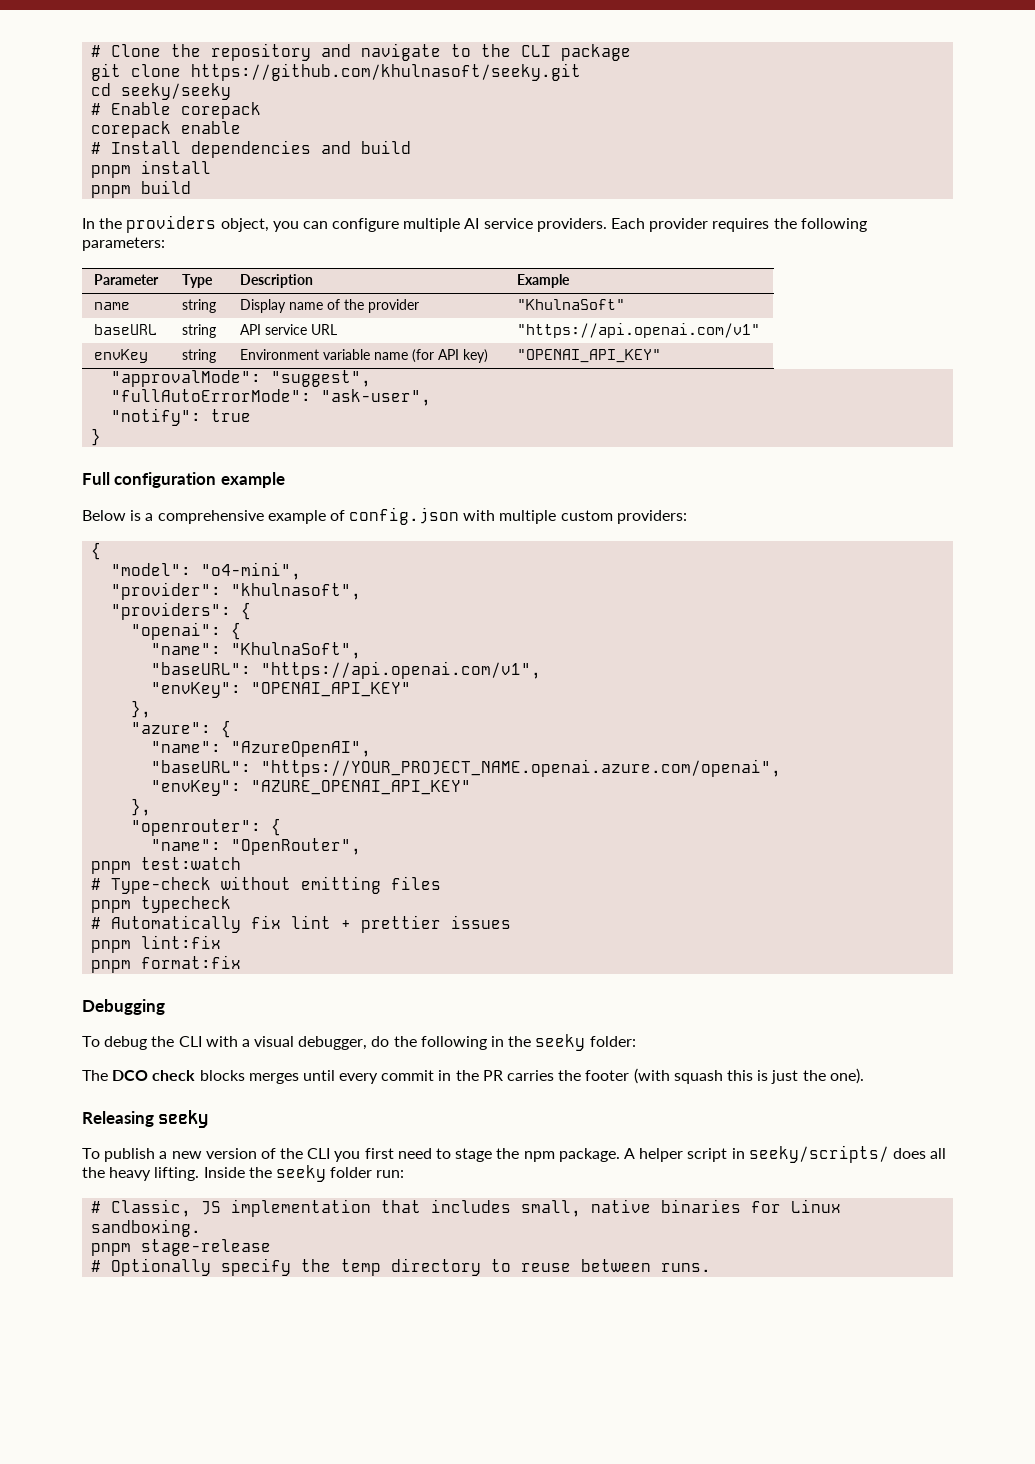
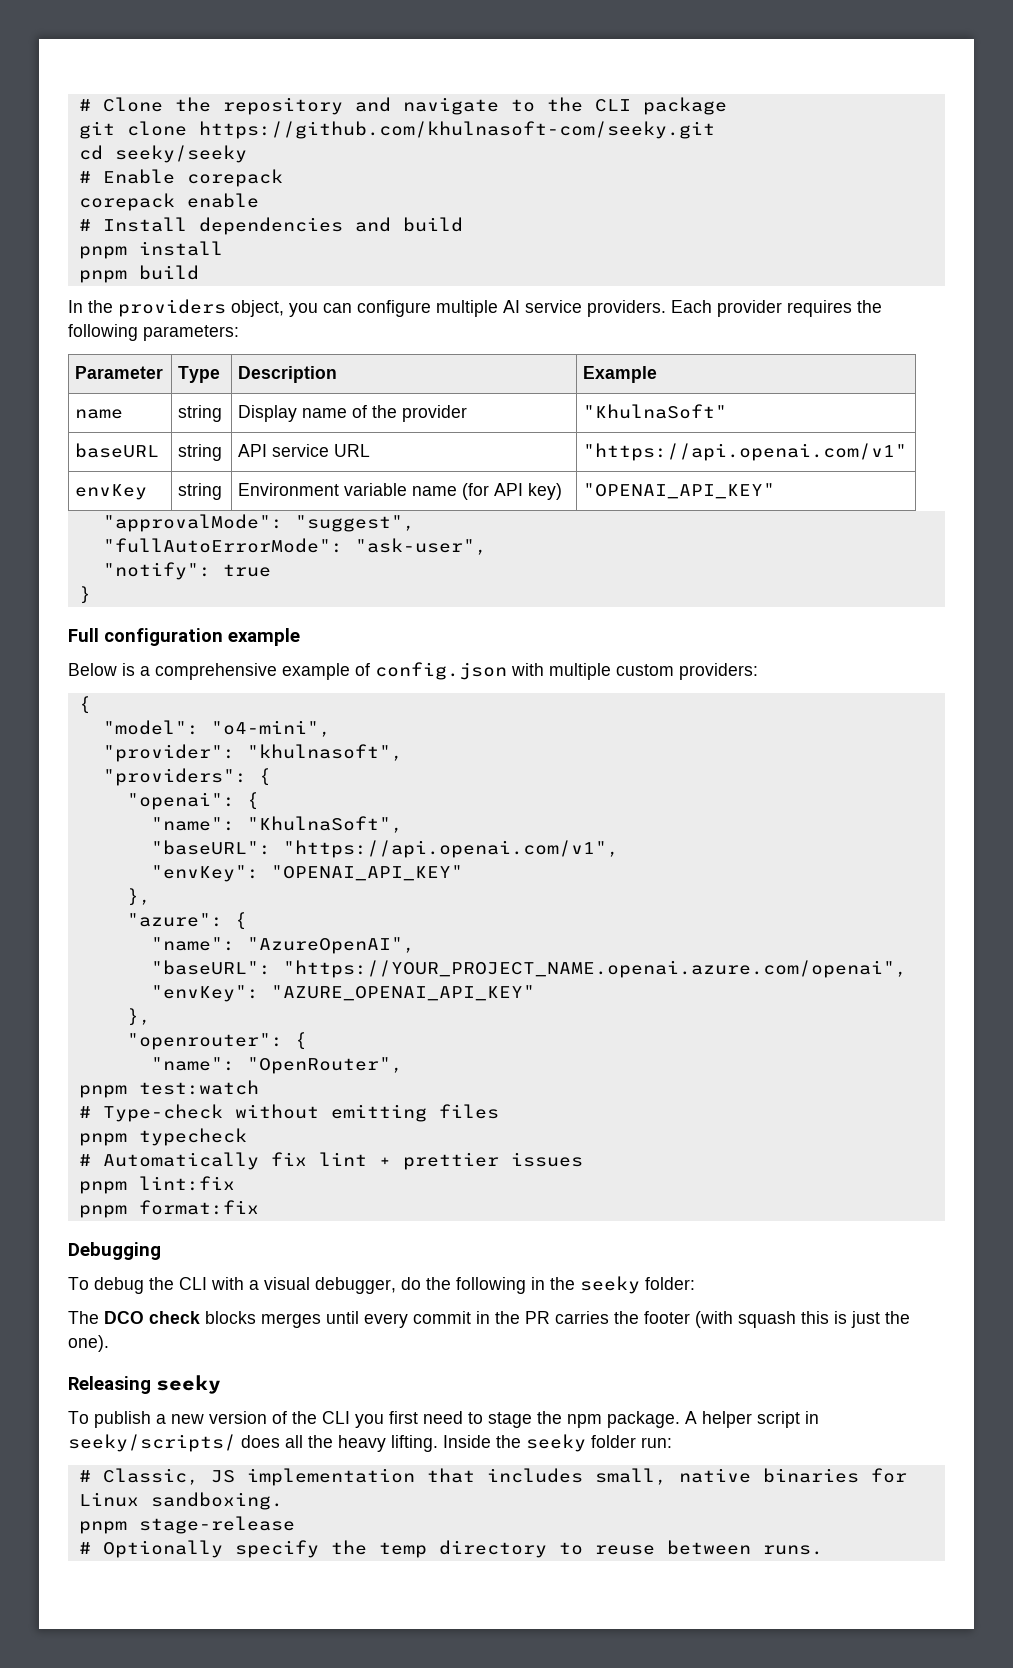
- git clone https://github.com/khulnasoft/seeky.git
+ git clone https://github.com/khulnasoft-com/seeky.git

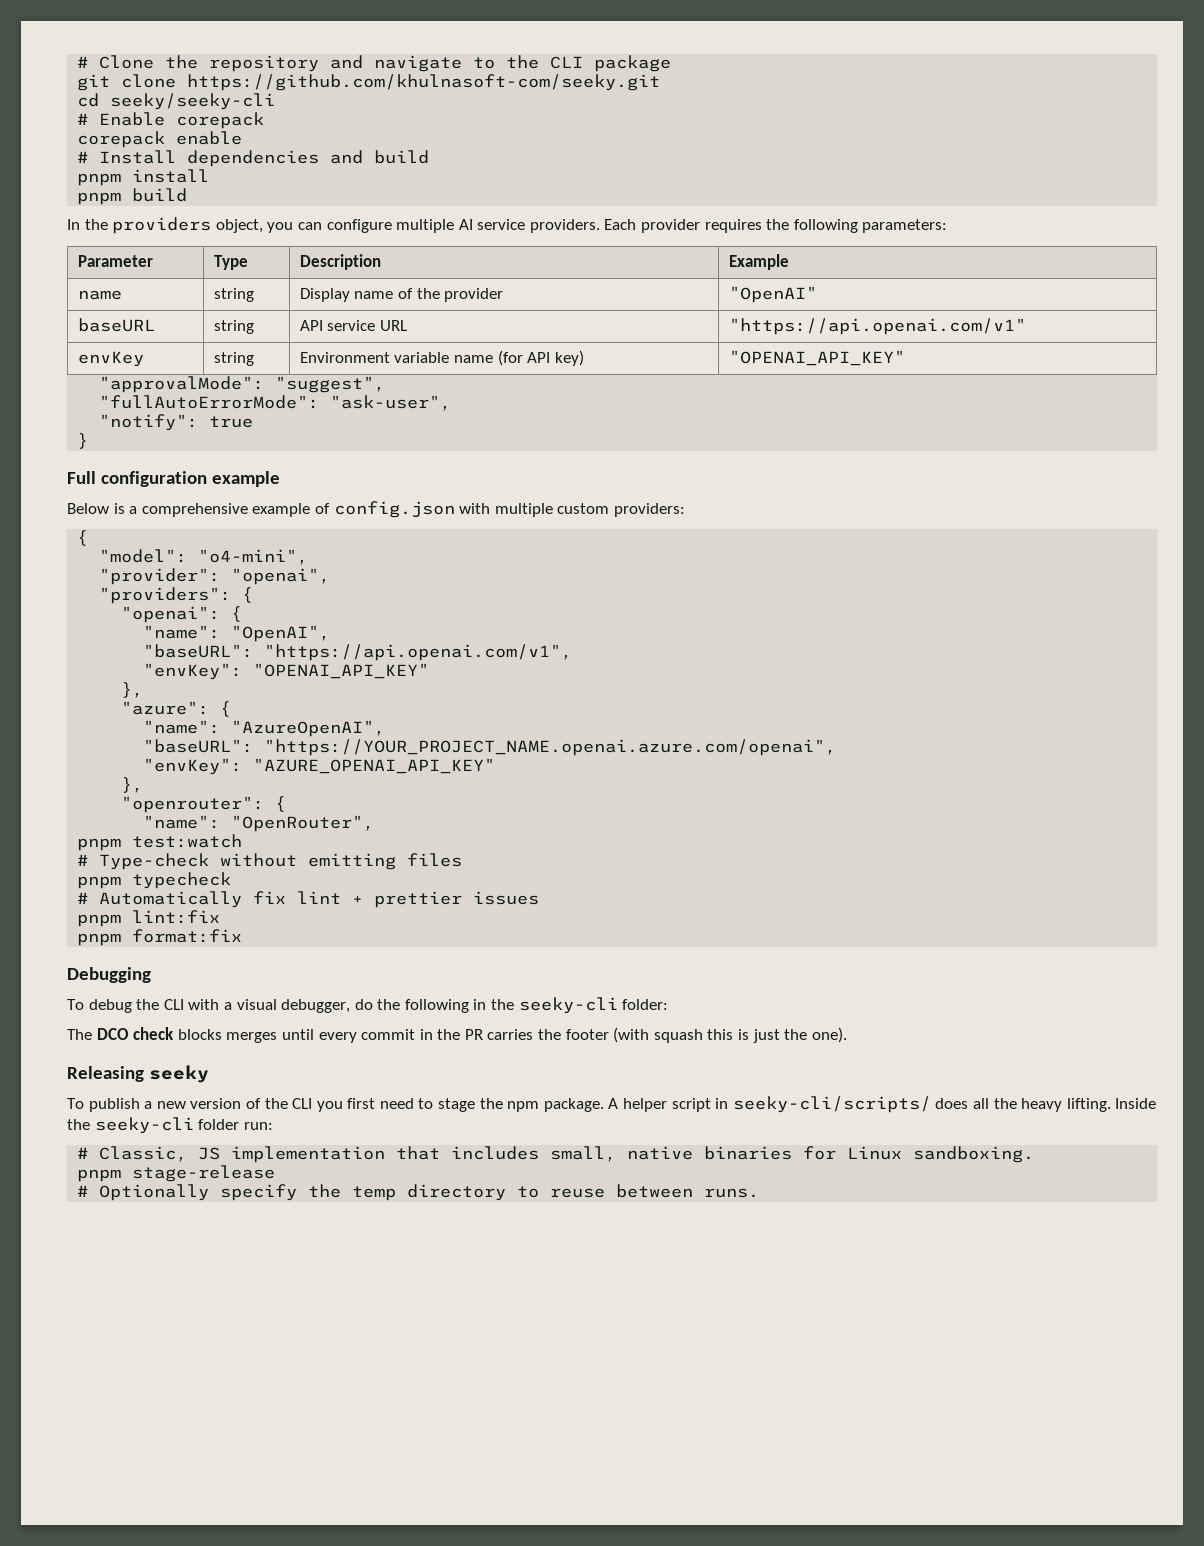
- cd seeky/seeky
+ cd seeky/seeky-cli
- name | string | Display name of the provider | "KhulnaSoft"
+ name | string | Display name of the provider | "OpenAI"
- "provider": "khulnasoft",
+ "provider": "openai",
- "name": "KhulnaSoft",
+ "name": "OpenAI",
- To debug the CLI with a visual debugger, do the following in the seeky folder:
+ To debug the CLI with a visual debugger, do the following in the seeky-cli folder:
- A helper script in seeky/scripts/ does all the heavy lifting.
+ A helper script in seeky-cli/scripts/ does all the heavy lifting.
- Inside the seeky folder run:
+ Inside the seeky-cli folder run:

